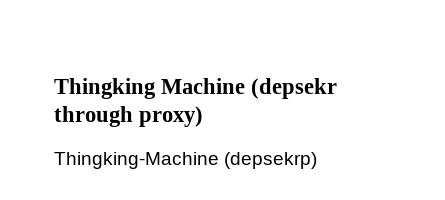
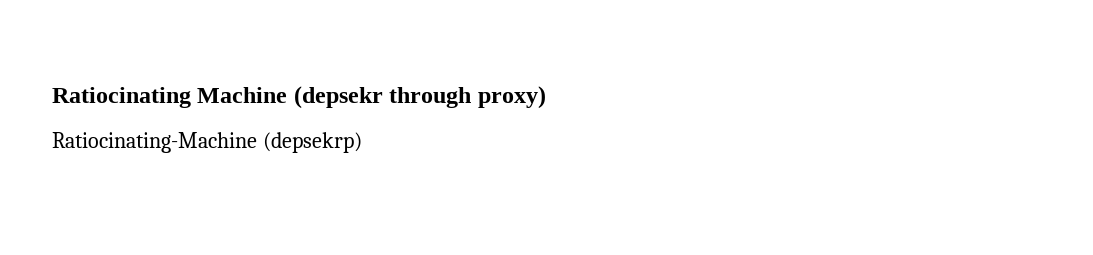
- Thingking Machine (depsekr through proxy)
+ Ratiocinating Machine (depsekr through proxy)
- Thingking-Machine (depsekrp)
+ Ratiocinating-Machine (depsekrp)

